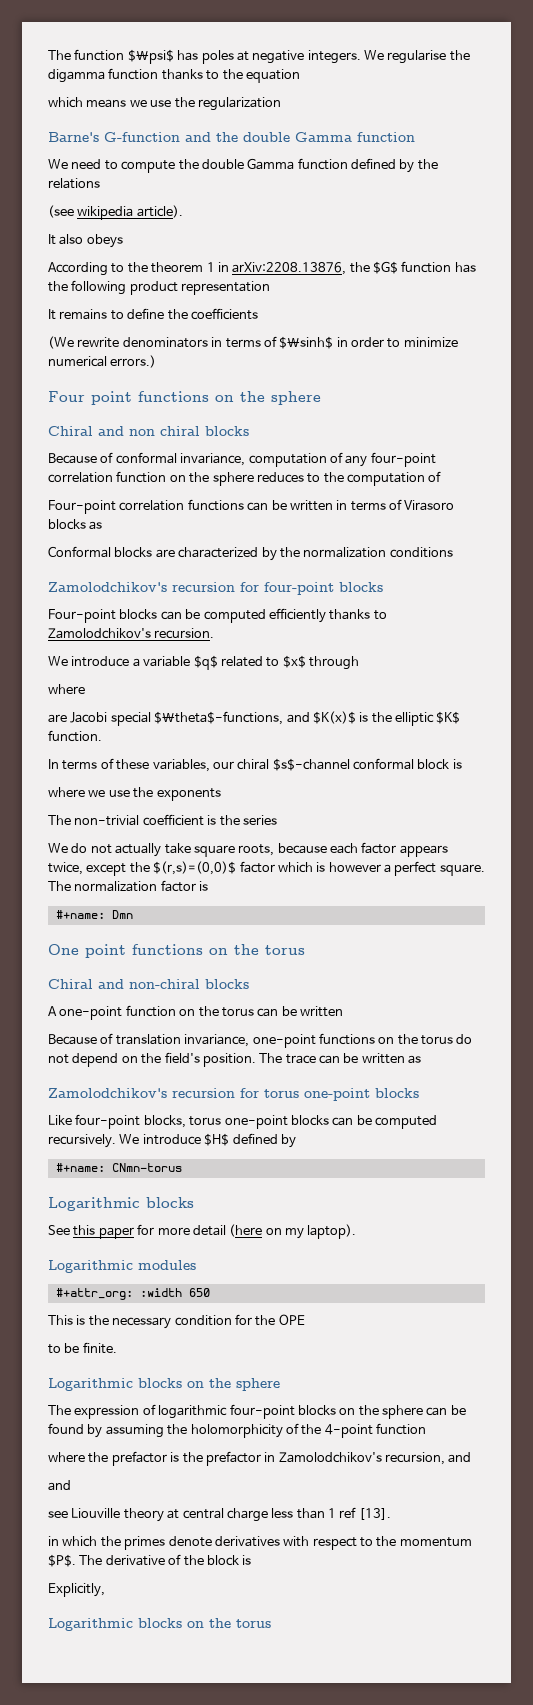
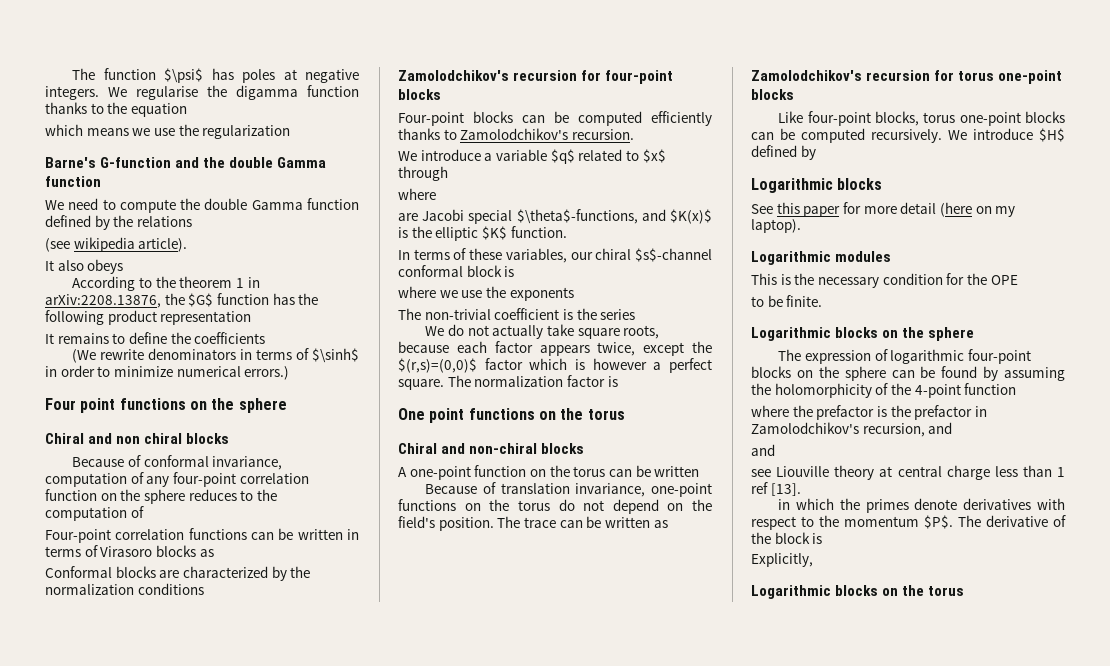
- #+name: Dmn
- #+name: CNmn-torus
- #+attr_org: :width 650

